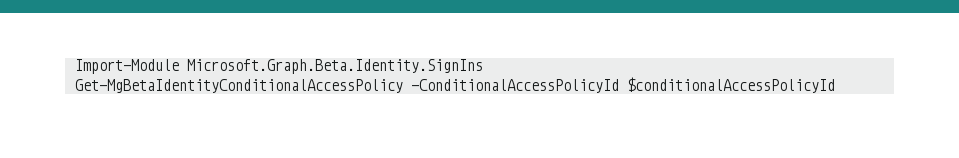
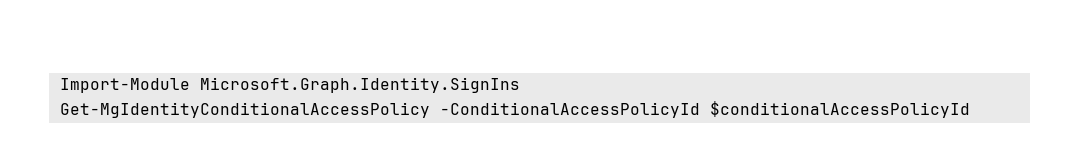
- Import-Module Microsoft.Graph.Beta.Identity.SignIns
- Get-MgBetaIdentityConditionalAccessPolicy -ConditionalAccessPolicyId $conditionalAccessPolicyId
+ Import-Module Microsoft.Graph.Identity.SignIns
+ Get-MgIdentityConditionalAccessPolicy -ConditionalAccessPolicyId $conditionalAccessPolicyId

